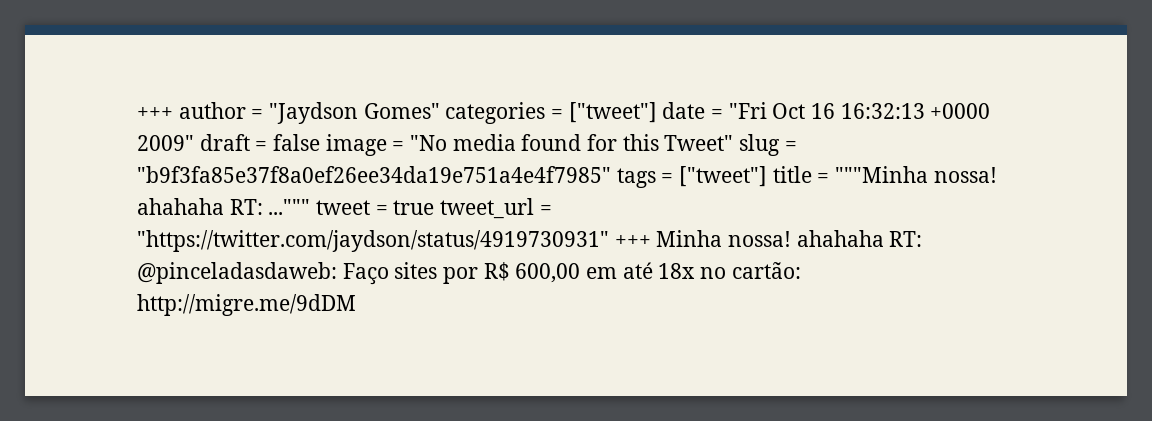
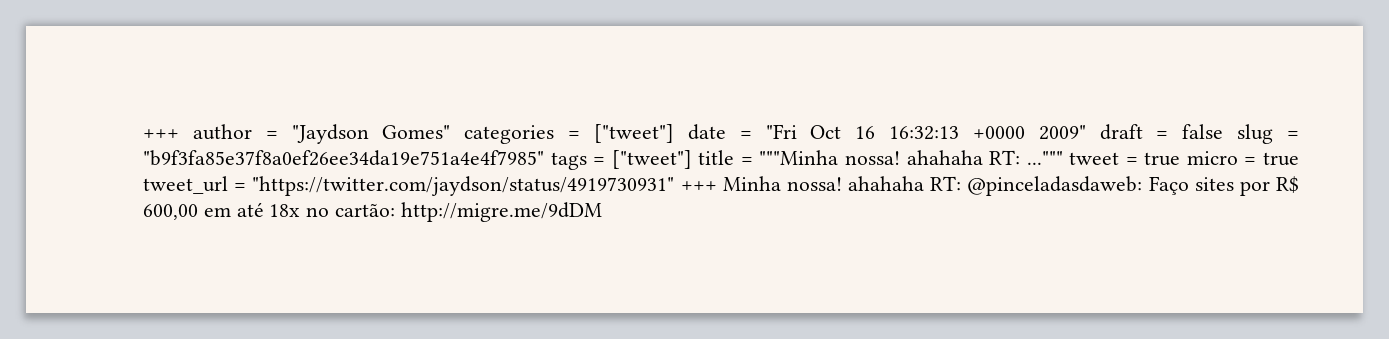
- +++ author = "Jaydson Gomes" categories = ["tweet"] date = "Fri Oct 16 16:32:13 +0000 2009" draft = false image = "No media found for this Tweet" slug = "b9f3fa85e37f8a0ef26ee34da19e751a4e4f7985" tags = ["tweet"] title = """Minha nossa! ahahaha RT: ...""" tweet = true tweet_url = "https://twitter.com/jaydson/status/4919730931" +++ Minha nossa! ahahaha RT: @pinceladasdaweb: Faço sites por R$ 600,00 em até 18x no cartão: http://migre.me/9dDM
+ +++ author = "Jaydson Gomes" categories = ["tweet"] date = "Fri Oct 16 16:32:13 +0000 2009" draft = false slug = "b9f3fa85e37f8a0ef26ee34da19e751a4e4f7985" tags = ["tweet"] title = """Minha nossa! ahahaha RT: ...""" tweet = true micro = true tweet_url = "https://twitter.com/jaydson/status/4919730931" +++ Minha nossa! ahahaha RT: @pinceladasdaweb: Faço sites por R$ 600,00 em até 18x no cartão: http://migre.me/9dDM

